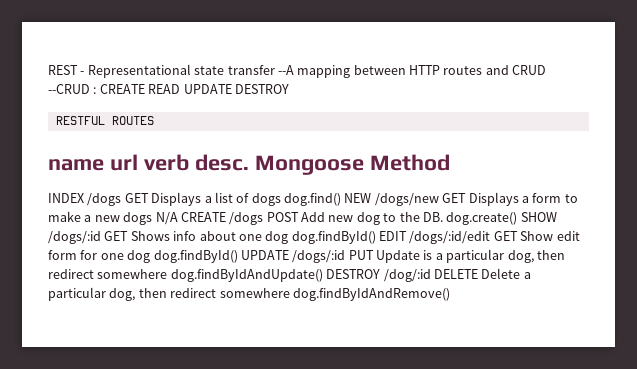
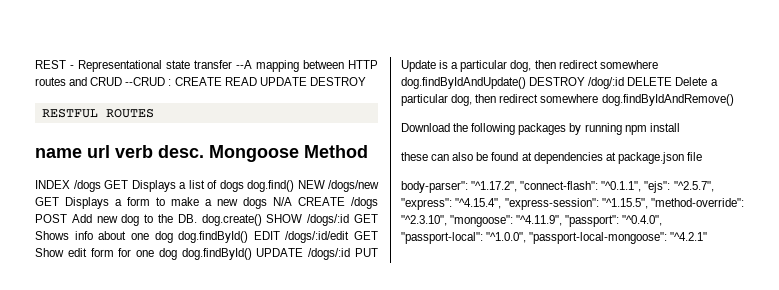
+ Download the following packages by running npm install
+ these can also be found at dependencies at package.json file
+ body-parser": "^1.17.2", "connect-flash": "^0.1.1", "ejs": "^2.5.7", "express": "^4.15.4", "express-session": "^1.15.5", "method-override": "^2.3.10", "mongoose": "^4.11.9", "passport": "^0.4.0", "passport-local": "^1.0.0", "passport-local-mongoose": "^4.2.1"

